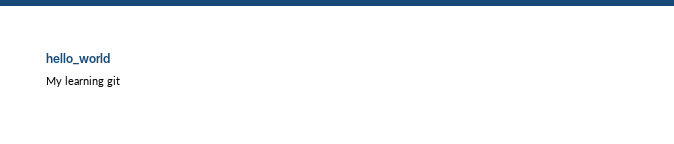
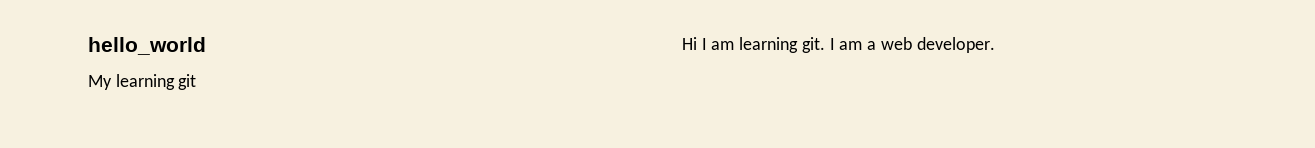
+ Hi I am learning git. I am a web developer.

